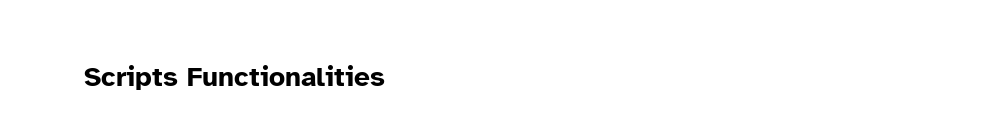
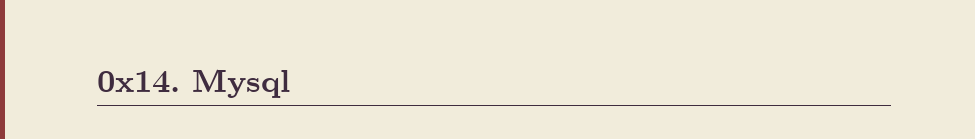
- Scripts Functionalities
+ 0x14. Mysql

